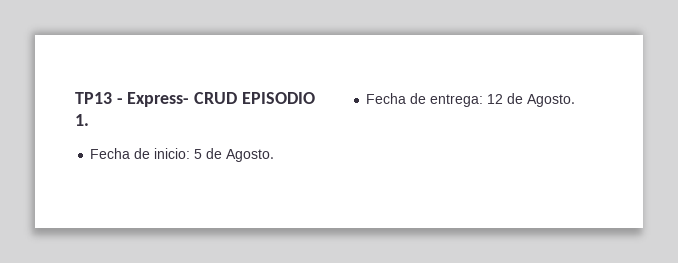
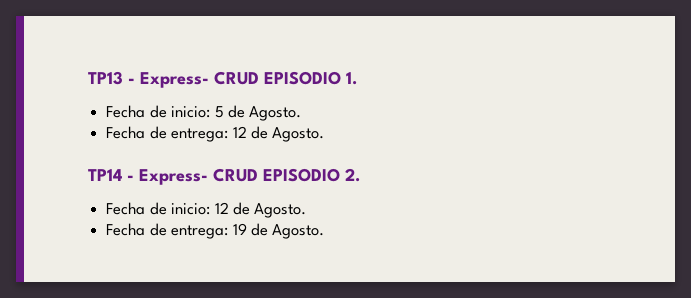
+ TP14 - Express- CRUD EPISODIO 2.
+ Fecha de inicio: 12 de Agosto.
+ Fecha de entrega: 19 de Agosto.

